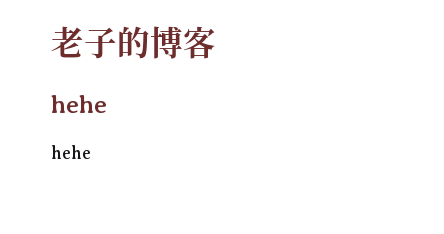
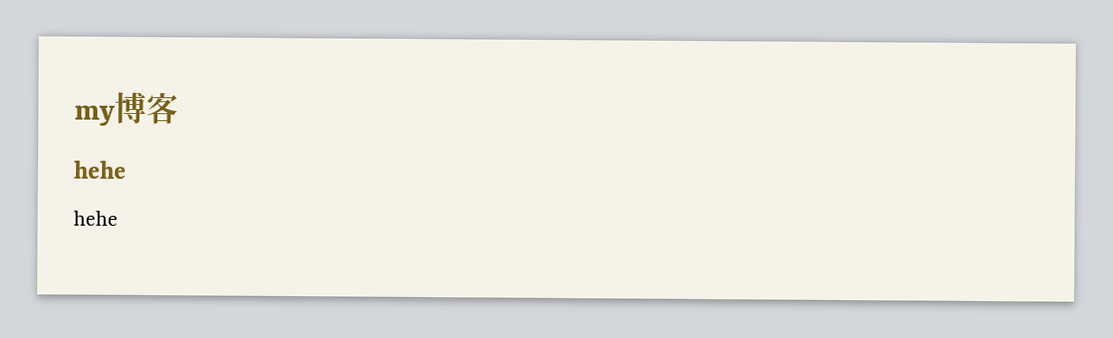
- 老子的博客
+ my博客

